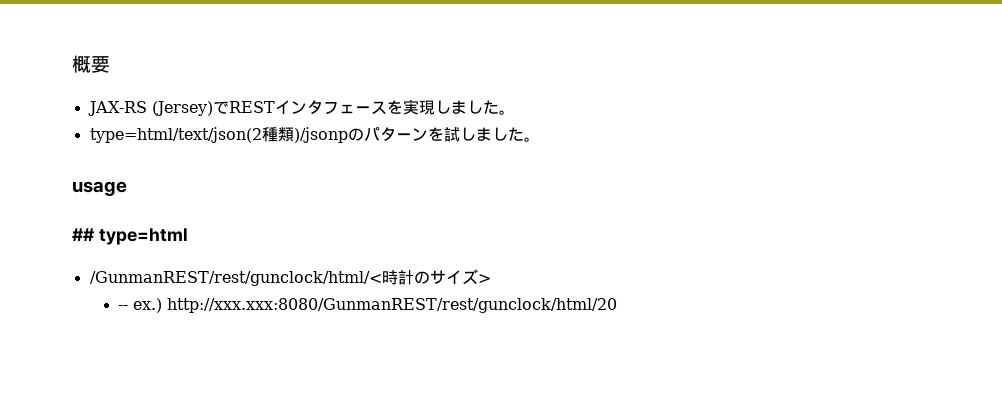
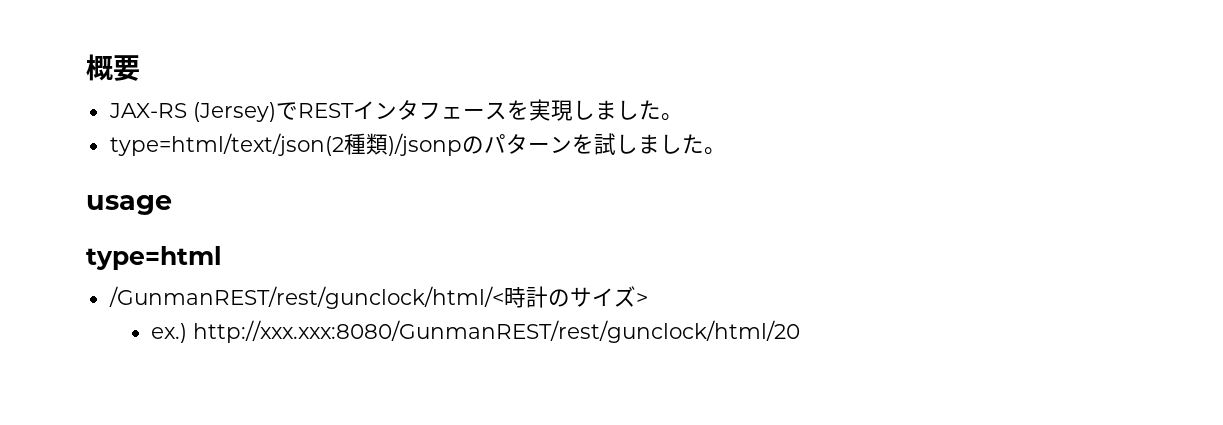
- ## type=html
+ type=html
- -- ex.) http://xxx.xxx:8080/GunmanREST/rest/gunclock/html/20
+ ex.) http://xxx.xxx:8080/GunmanREST/rest/gunclock/html/20

